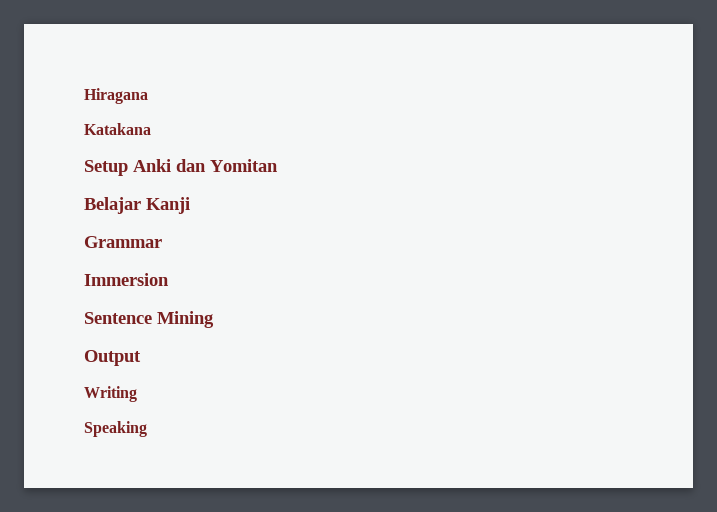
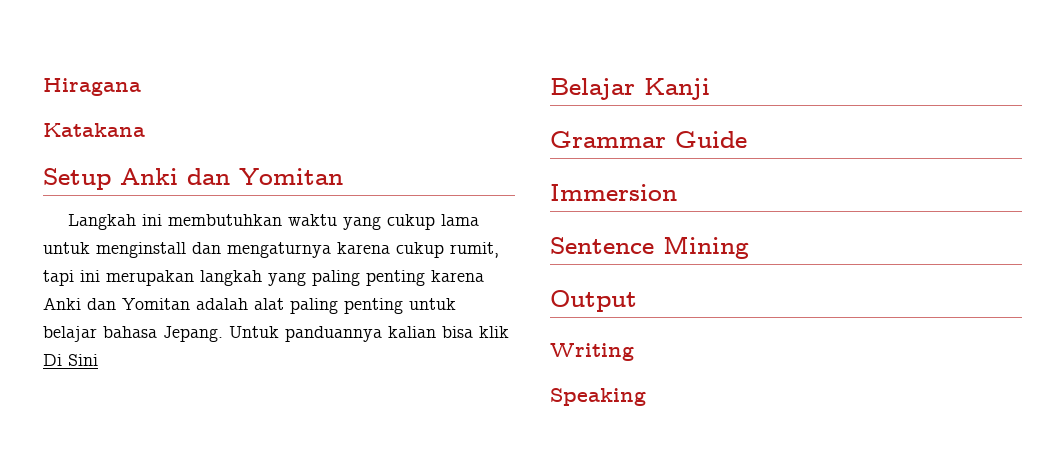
+ Langkah ini membutuhkan waktu yang cukup lama untuk menginstall dan mengaturnya karena cukup rumit, tapi ini merupakan langkah yang paling penting karena Anki dan Yomitan adalah alat paling penting untuk belajar bahasa Jepang. Untuk panduannya kalian bisa klik Di Sini
- Grammar
+ Grammar Guide

